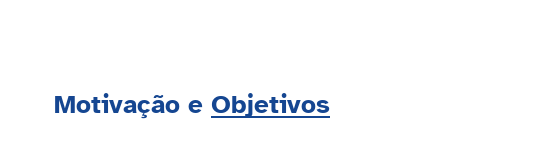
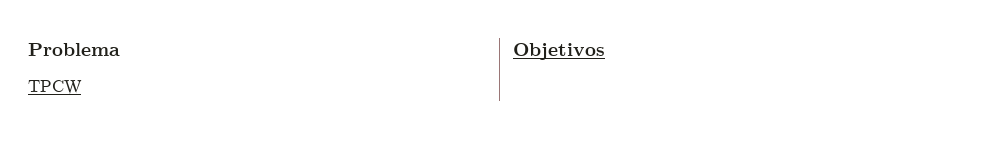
- Motivação e Objetivos
+ Problema
+ TPCW
+ Objetivos

